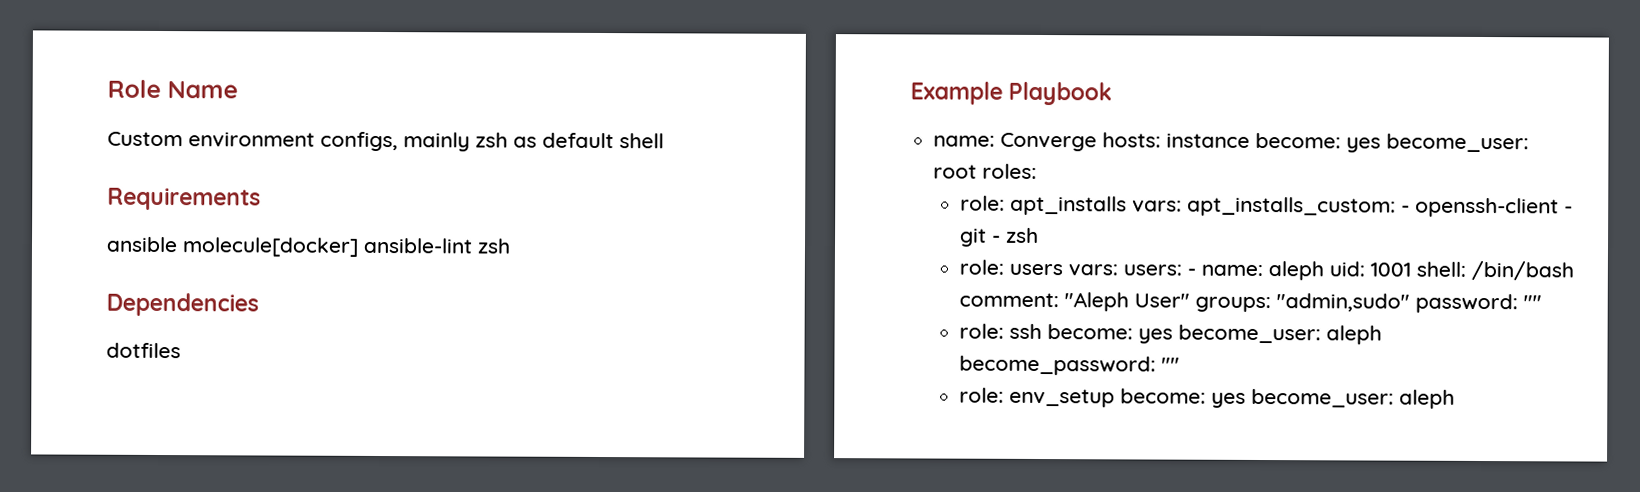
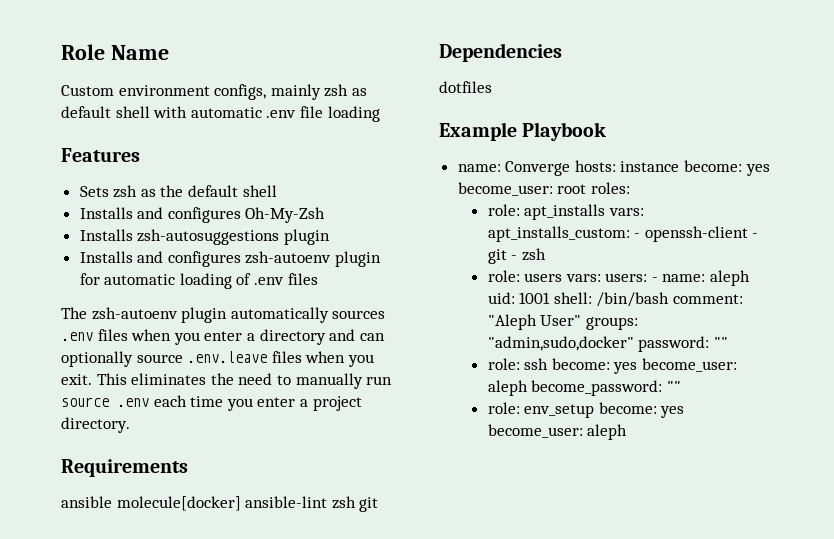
- Custom environment configs, mainly zsh as default shell
+ Custom environment configs, mainly zsh as default shell with automatic .env file loading
+ Features
+ Sets zsh as the default shell
+ Installs and configures Oh-My-Zsh
+ Installs zsh-autosuggestions plugin
+ Installs and configures zsh-autoenv plugin for automatic loading of .env files
+ The zsh-autoenv plugin automatically sources .env files when you enter a directory and can optionally source .env.leave files when you exit. This eliminates the need to manually run source .env each time you enter a project directory.
- ansible molecule[docker] ansible-lint zsh
+ ansible molecule[docker] ansible-lint zsh git
- role: users vars: users: - name: aleph uid: 1001 shell: /bin/bash comment: "Aleph User" groups: "admin,sudo" password: ""
+ role: users vars: users: - name: aleph uid: 1001 shell: /bin/bash comment: "Aleph User" groups: "admin,sudo,docker" password: ""

